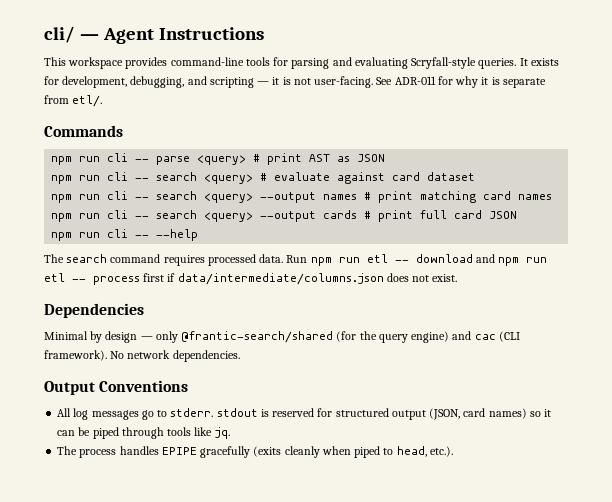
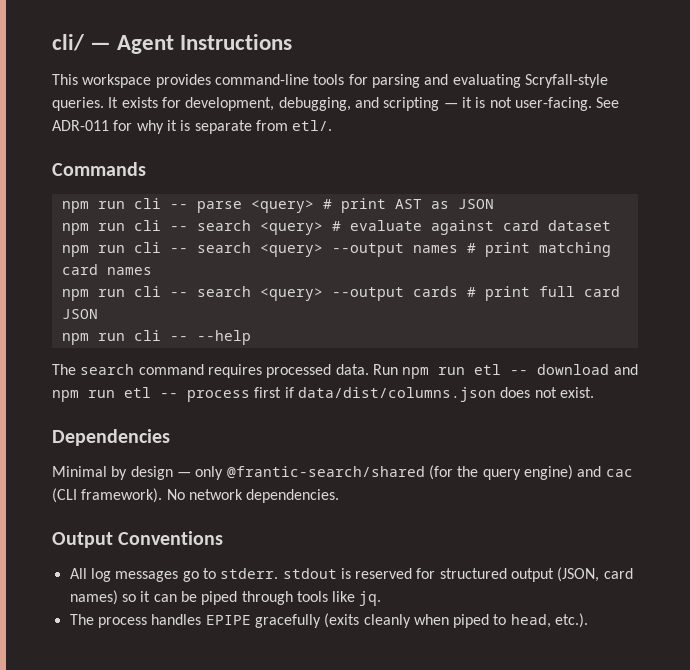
- Run npm run etl -- download and npm run etl -- process first if data/intermediate/columns.json does not exist.
+ Run npm run etl -- download and npm run etl -- process first if data/dist/columns.json does not exist.

